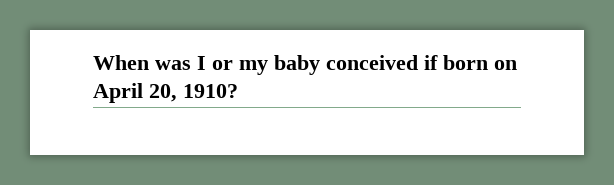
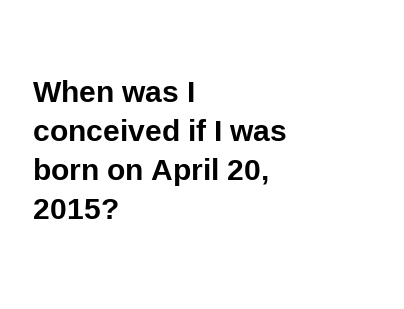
- When was I or my baby conceived if born on April 20, 1910?
+ When was I conceived if I was born on April 20, 2015?

